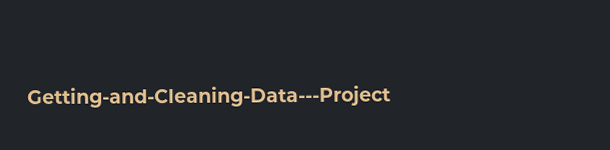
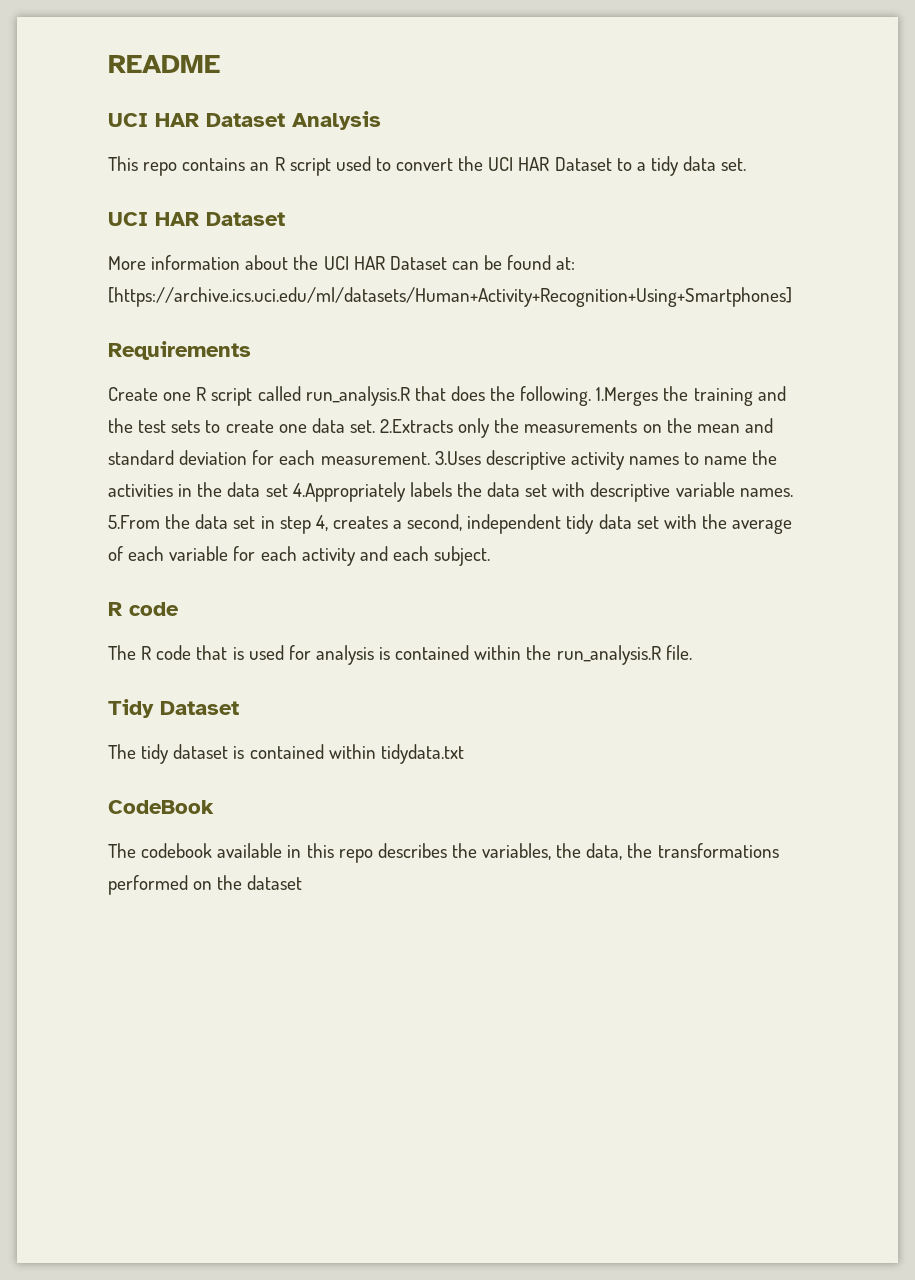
- Getting-and-Cleaning-Data---Project
+ README
+ UCI HAR Dataset Analysis
+ This repo contains an R script used to convert the UCI HAR Dataset to a tidy data set.
+ UCI HAR Dataset
+ More information about the UCI HAR Dataset can be found at: [https://archive.ics.uci.edu/ml/datasets/Human+Activity+Recognition+Using+Smartphones]
+ Requirements
+ Create one R script called run_analysis.R that does the following. 1.Merges the training and the test sets to create one data set. 2.Extracts only the measurements on the mean and standard deviation for each measurement. 3.Uses descriptive activity names to name the activities in the data set 4.Appropriately labels the data set with descriptive variable names. 5.From the data set in step 4, creates a second, independent tidy data set with the average of each variable for each activity and each subject.
+ R code
+ The R code that is used for analysis is contained within the run_analysis.R file.
+ Tidy Dataset
+ The tidy dataset is contained within tidydata.txt
+ CodeBook
+ The codebook available in this repo describes the variables, the data, the transformations performed on the dataset

